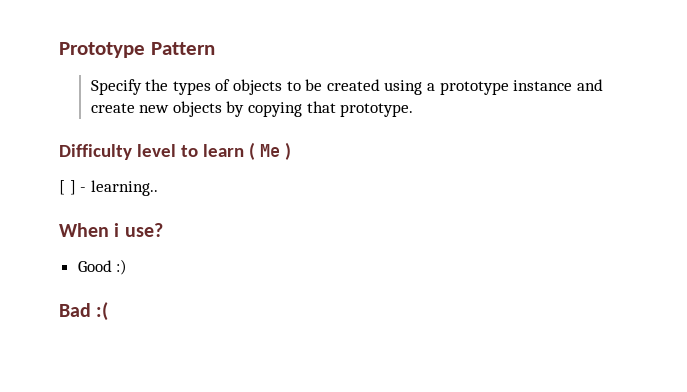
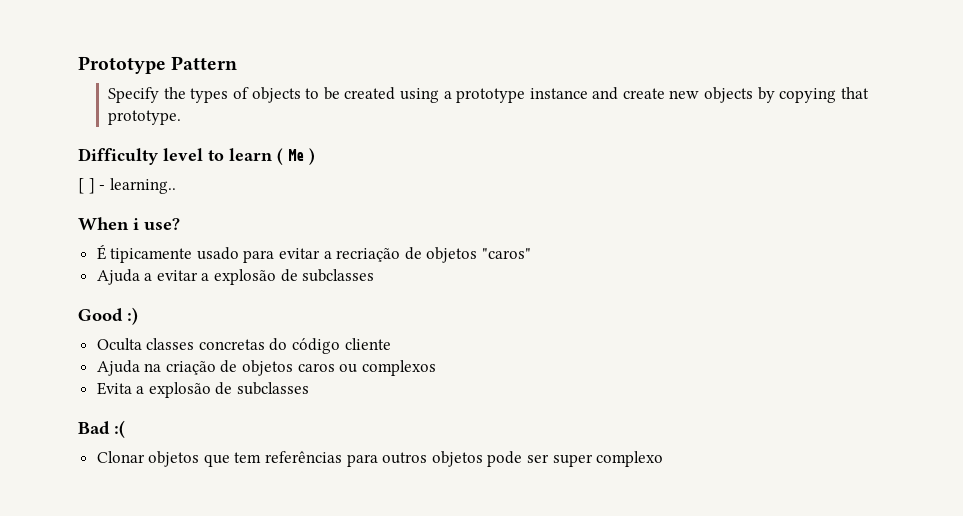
+ É tipicamente usado para evitar a recriação de objetos "caros"
+ Ajuda a evitar a explosão de subclasses
  Good :)
+ Oculta classes concretas do código cliente
+ Ajuda na criação de objetos caros ou complexos
+ Evita a explosão de subclasses
  Bad :(
+ Clonar objetos que tem referências para outros objetos pode ser super complexo

